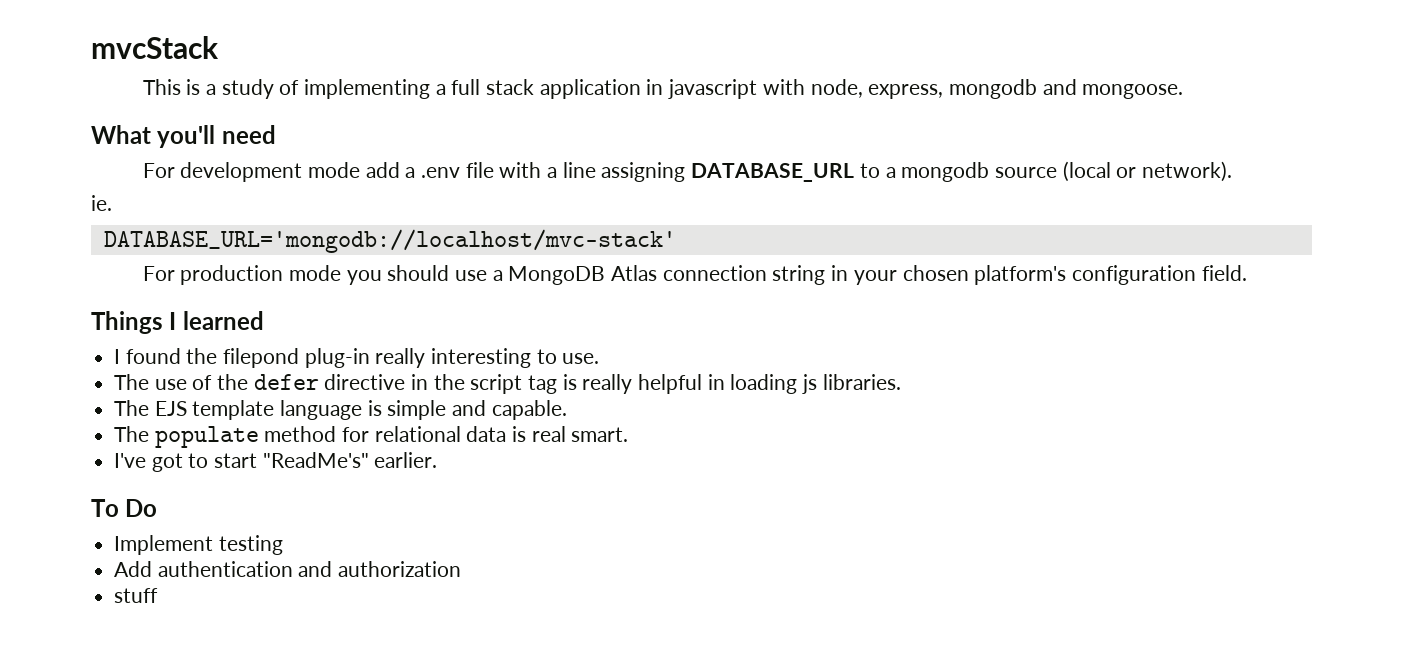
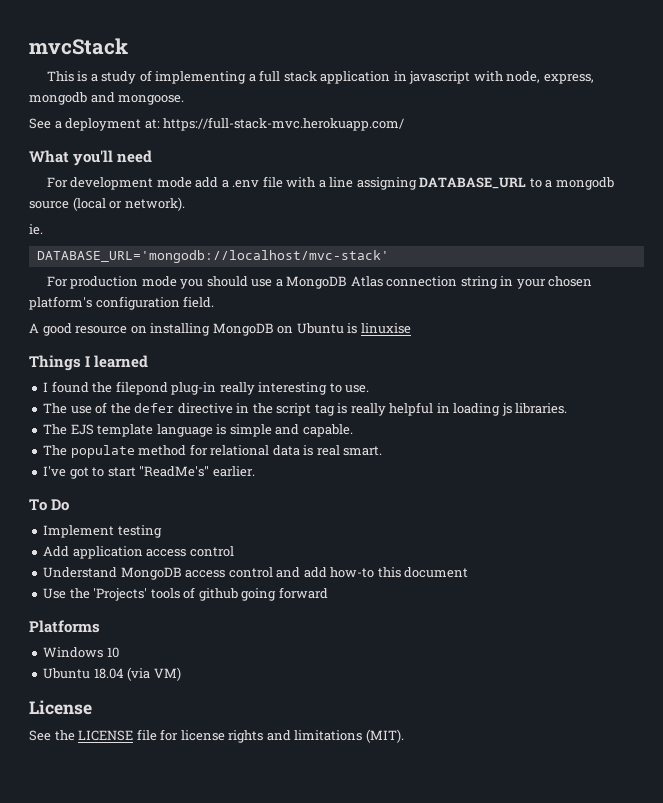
+ See a deployment at: https://full-stack-mvc.herokuapp.com/
+ A good resource on installing MongoDB on Ubuntu is linuxise
- Add authentication and authorization
- stuff
+ Add application access control
+ Understand MongoDB access control and add how-to this document
+ Use the 'Projects' tools of github going forward
+ Platforms
+ Windows 10
+ Ubuntu 18.04 (via VM)
+ License
+ See the LICENSE file for license rights and limitations (MIT).

